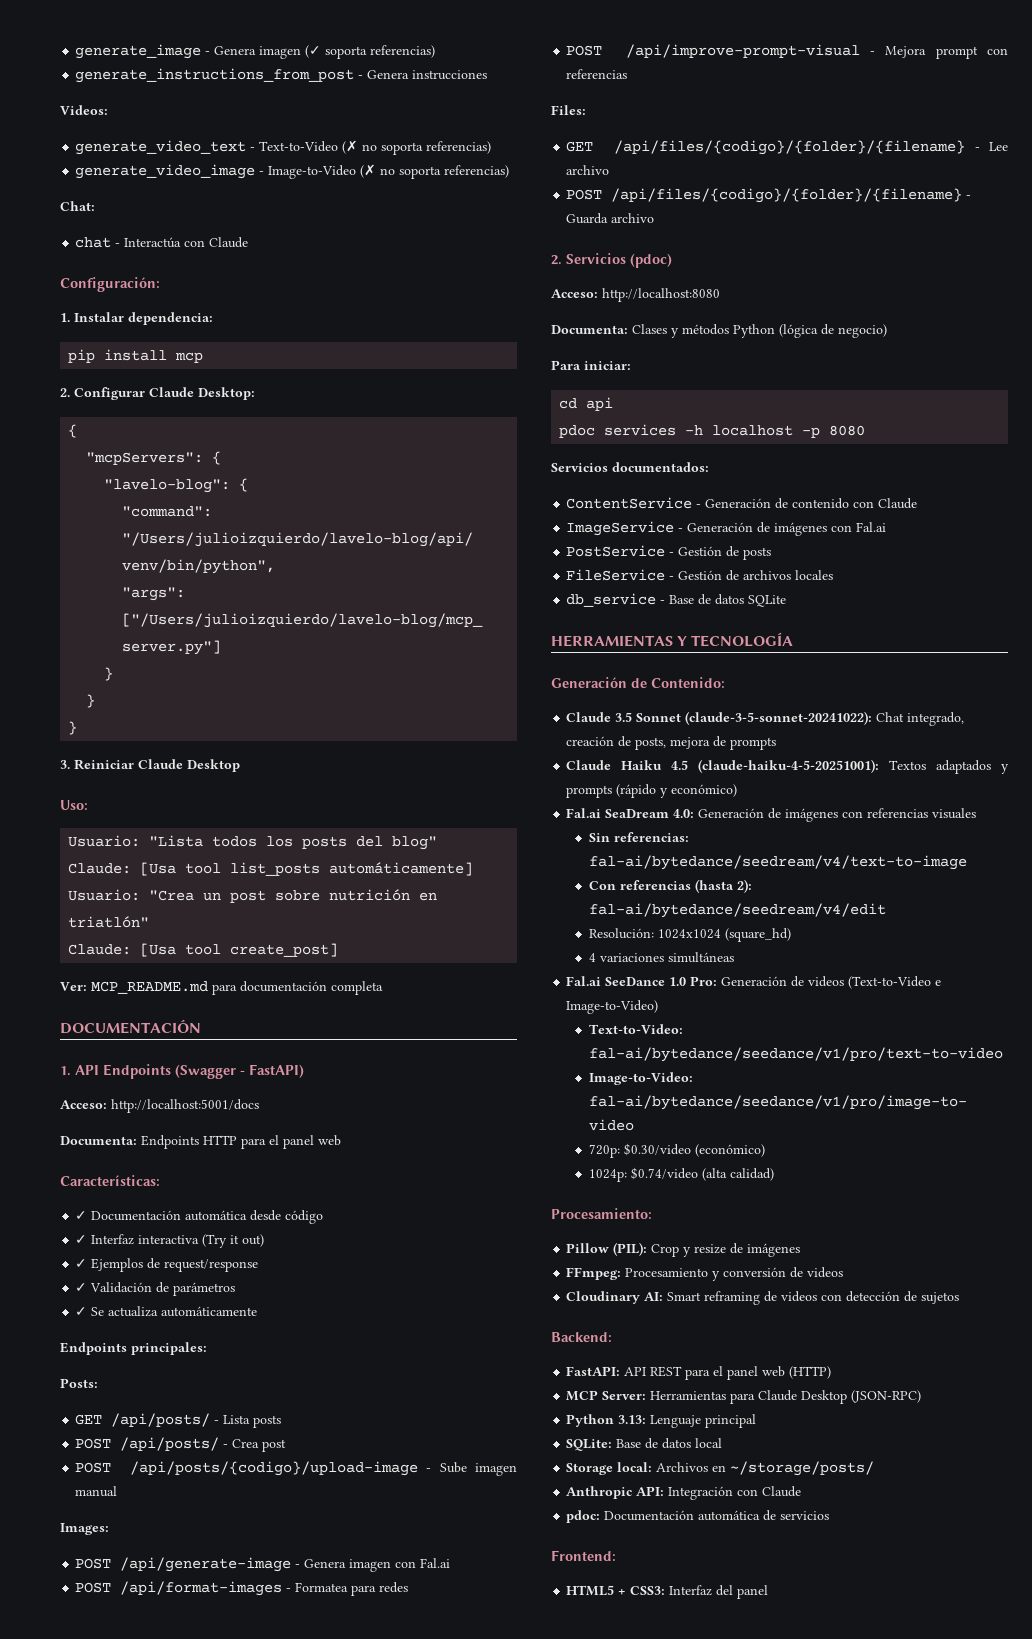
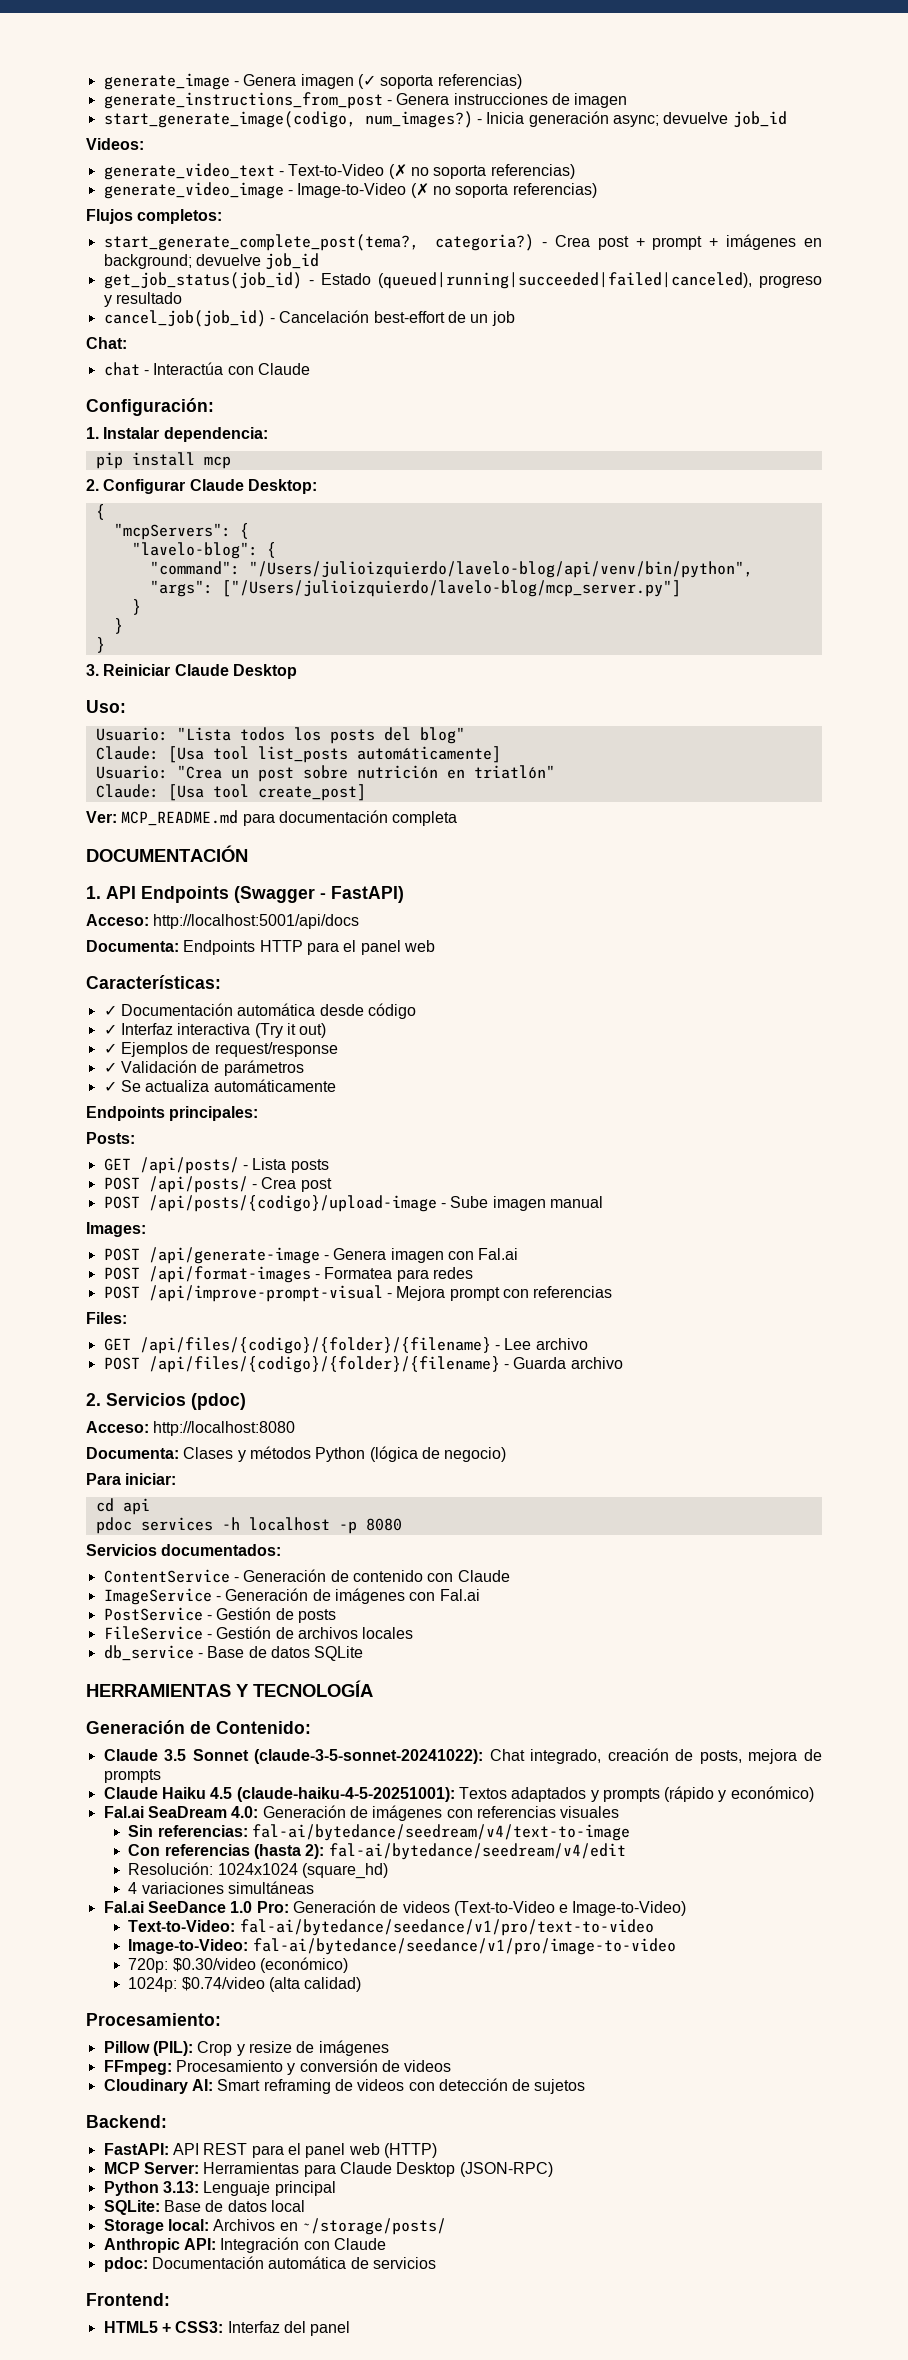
- generate_instructions_from_post - Genera instrucciones
+ generate_instructions_from_post - Genera instrucciones de imagen
+ start_generate_image(codigo, num_images?) - Inicia generación async; devuelve job_id
+ Flujos completos:
+ start_generate_complete_post(tema?, categoria?) - Crea post + prompt + imágenes en background; devuelve job_id
+ get_job_status(job_id) - Estado (queued|running|succeeded|failed|canceled), progreso y resultado
+ cancel_job(job_id) - Cancelación best-effort de un job
- Acceso: http://localhost:5001/docs
+ Acceso: http://localhost:5001/api/docs

